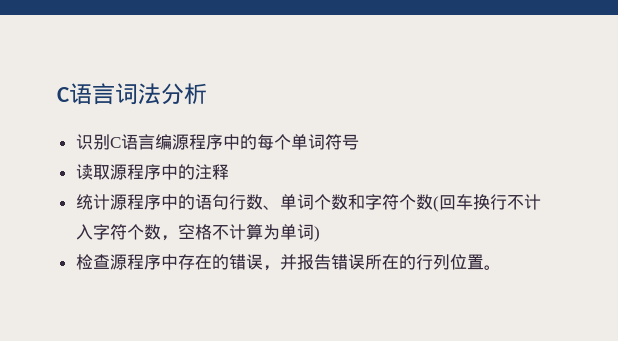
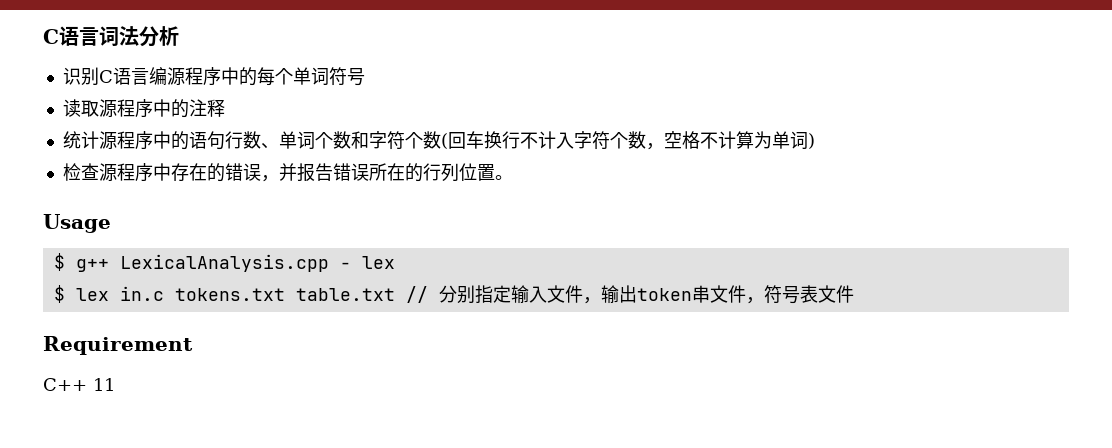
+ Usage
+ $ g++ LexicalAnalysis.cpp - lex
+ $ lex in.c tokens.txt table.txt // 分别指定输入文件，输出token串文件，符号表文件
+ Requirement
+ C++ 11

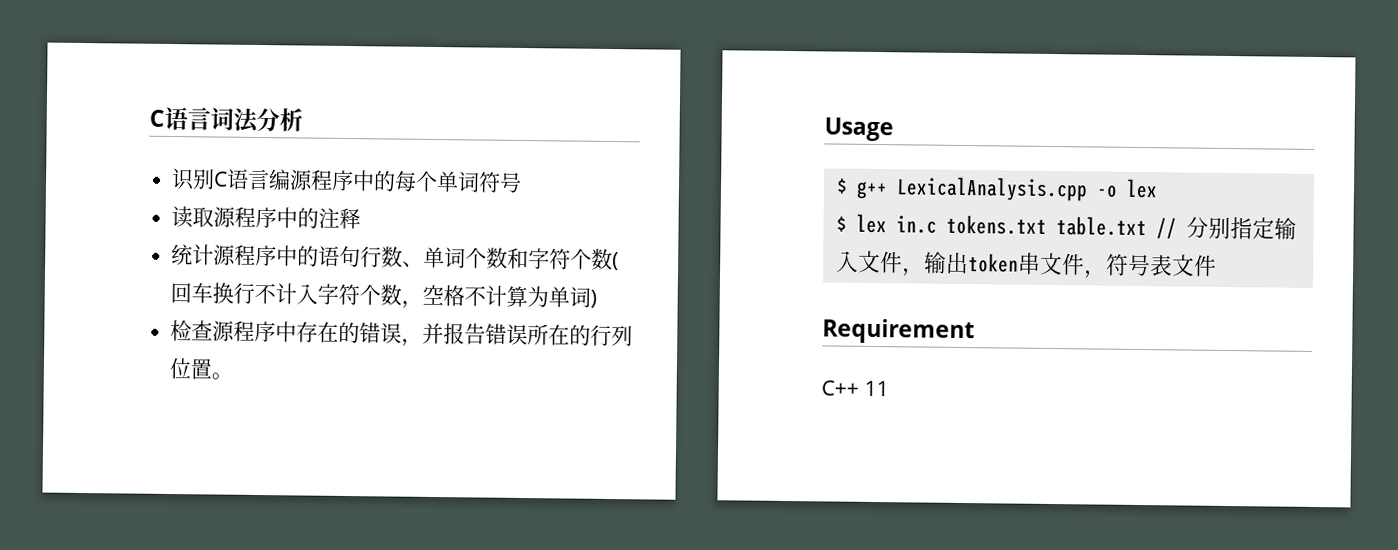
- $ g++ LexicalAnalysis.cpp - lex
+ $ g++ LexicalAnalysis.cpp -o lex

